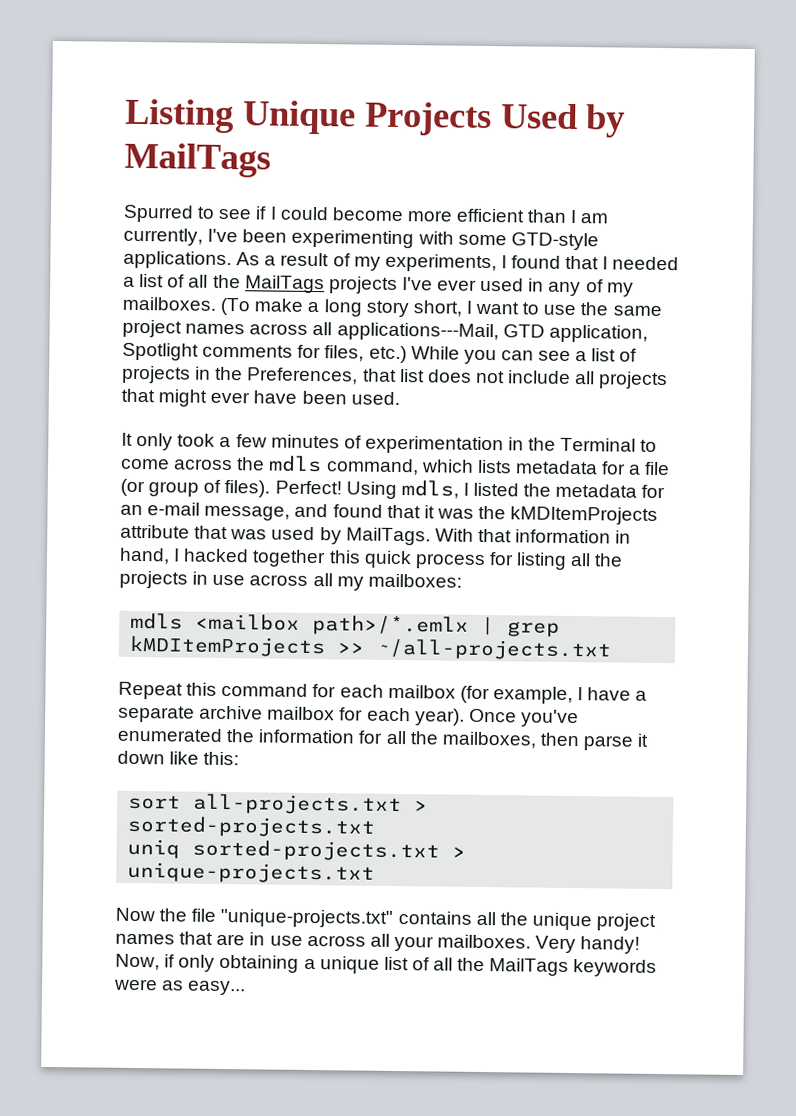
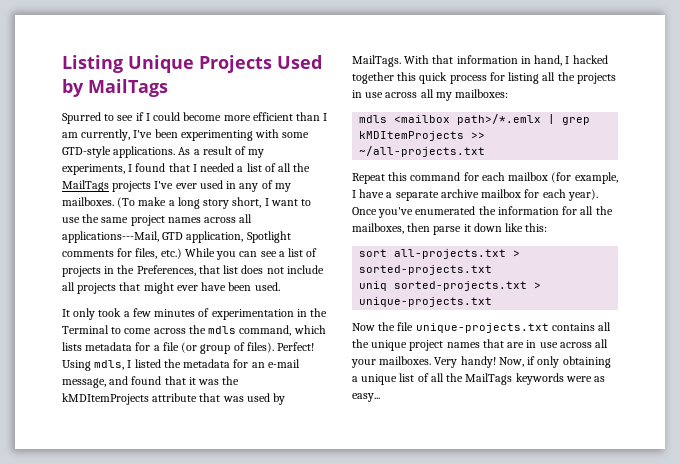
- Now the file "unique-projects.txt" contains all the unique project names that are in use across all your mailboxes.
+ Now the file unique-projects.txt contains all the unique project names that are in use across all your mailboxes.

